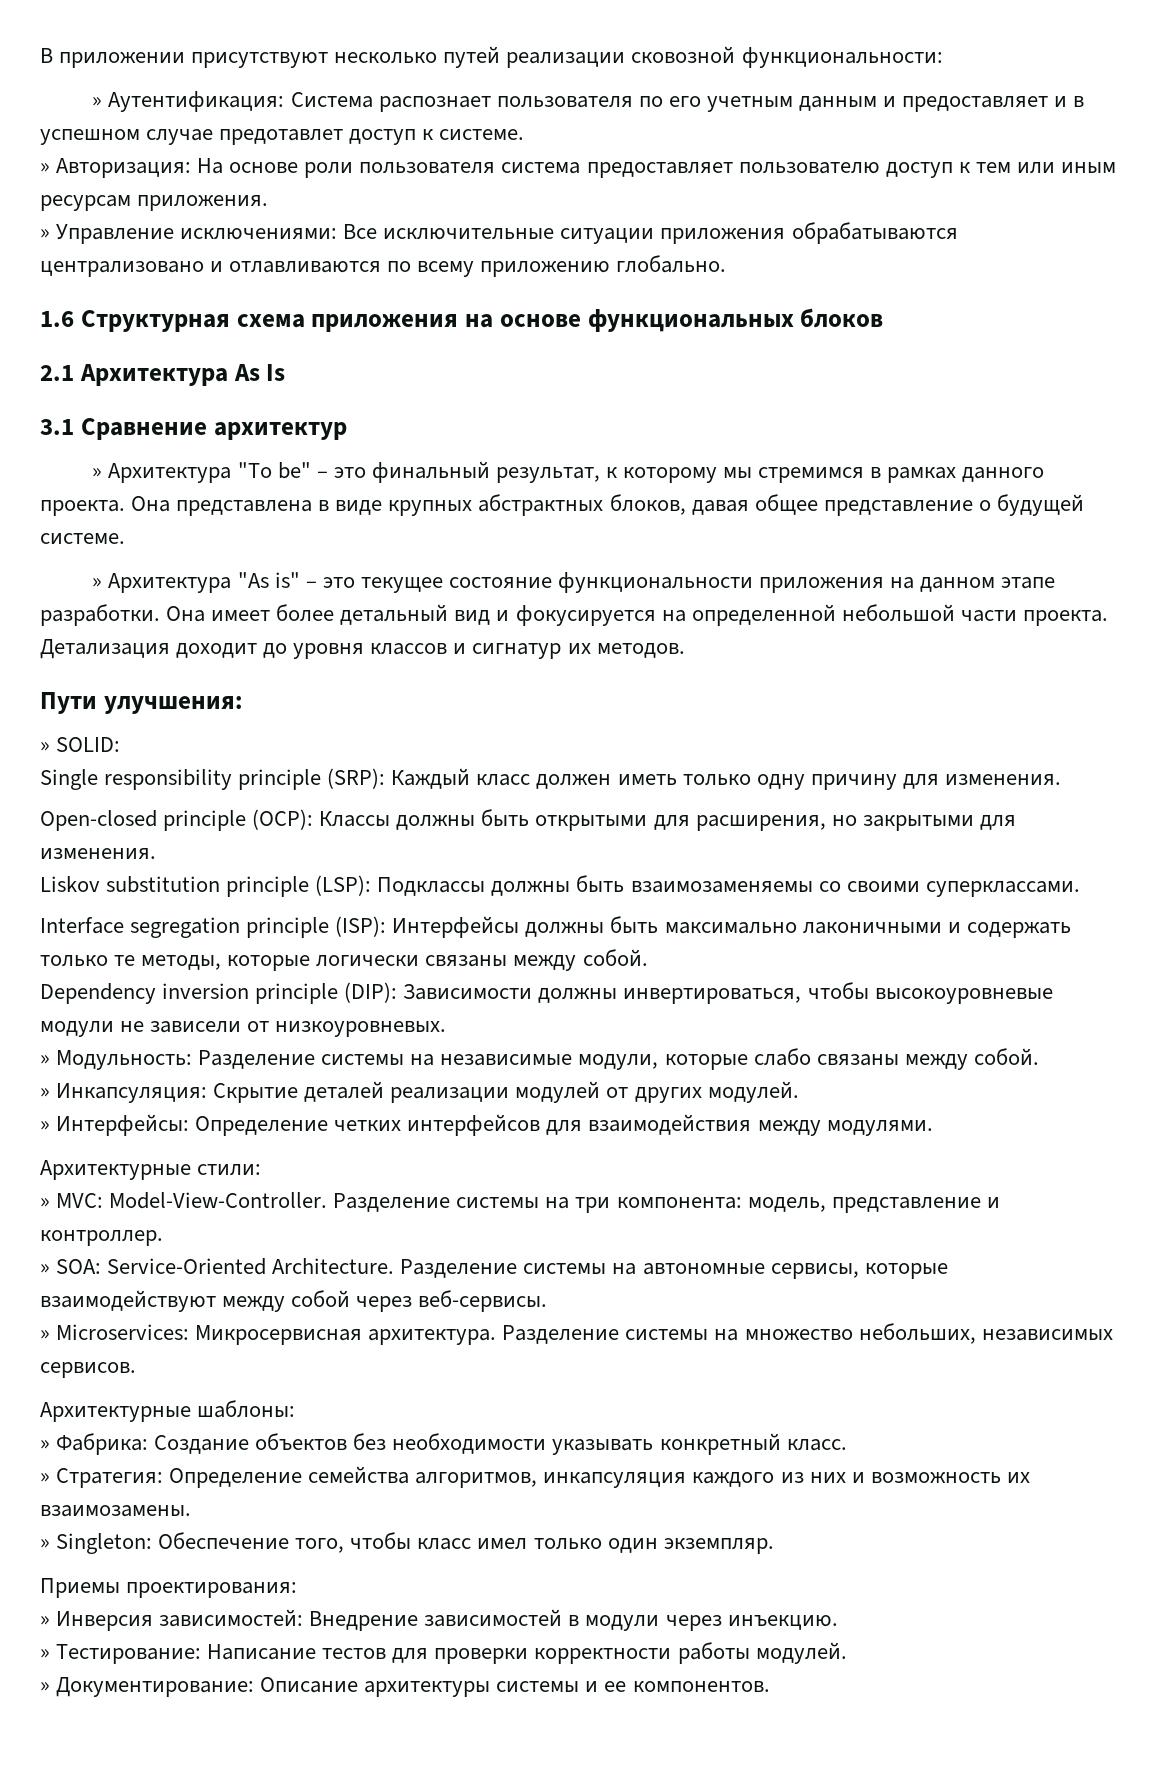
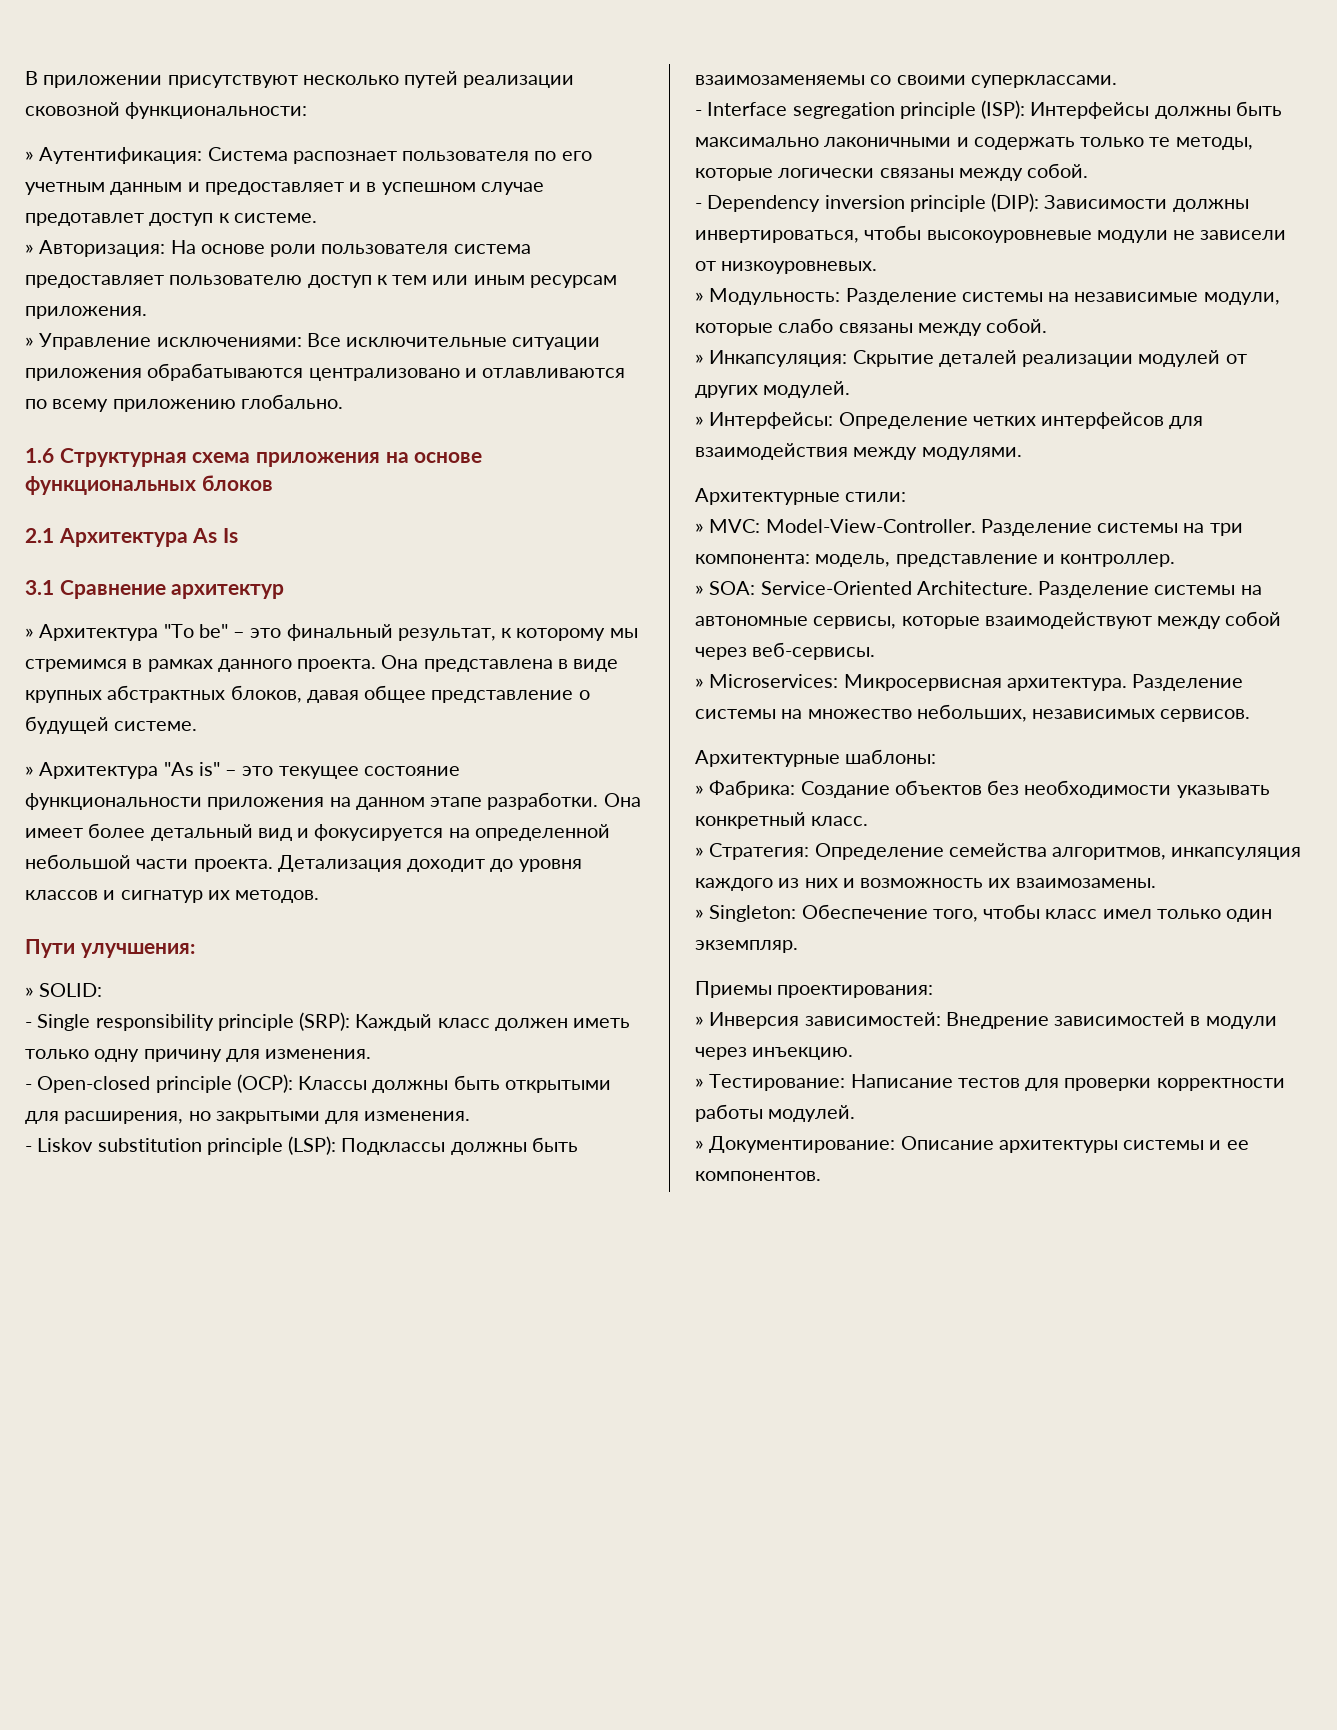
- Single responsibility principle (SRP): Каждый класс должен иметь только одну причину для изменения.
+ - Single responsibility principle (SRP): Каждый класс должен иметь только одну причину для изменения.
- Open-closed principle (OCP): Классы должны быть открытыми для расширения, но закрытыми для изменения.
+ - Open-closed principle (OCP): Классы должны быть открытыми для расширения, но закрытыми для изменения.
- Liskov substitution principle (LSP): Подклассы должны быть взаимозаменяемы со своими суперклассами.
+ - Liskov substitution principle (LSP): Подклассы должны быть взаимозаменяемы со своими суперклассами.
- Interface segregation principle (ISP): Интерфейсы должны быть максимально лаконичными и содержать только те методы, которые логически связаны между собой.
+ - Interface segregation principle (ISP): Интерфейсы должны быть максимально лаконичными и содержать только те методы, которые логически связаны между собой.
- Dependency inversion principle (DIP): Зависимости должны инвертироваться, чтобы высокоуровневые модули не зависели от низкоуровневых.
+ - Dependency inversion principle (DIP): Зависимости должны инвертироваться, чтобы высокоуровневые модули не зависели от низкоуровневых.

